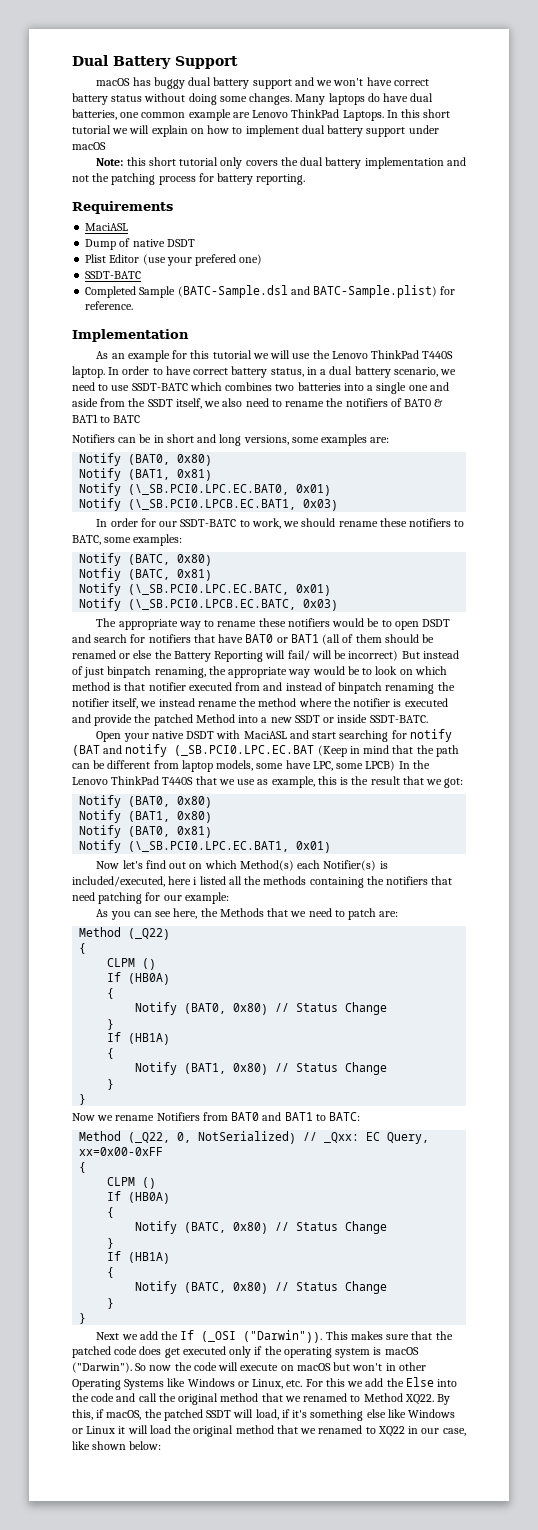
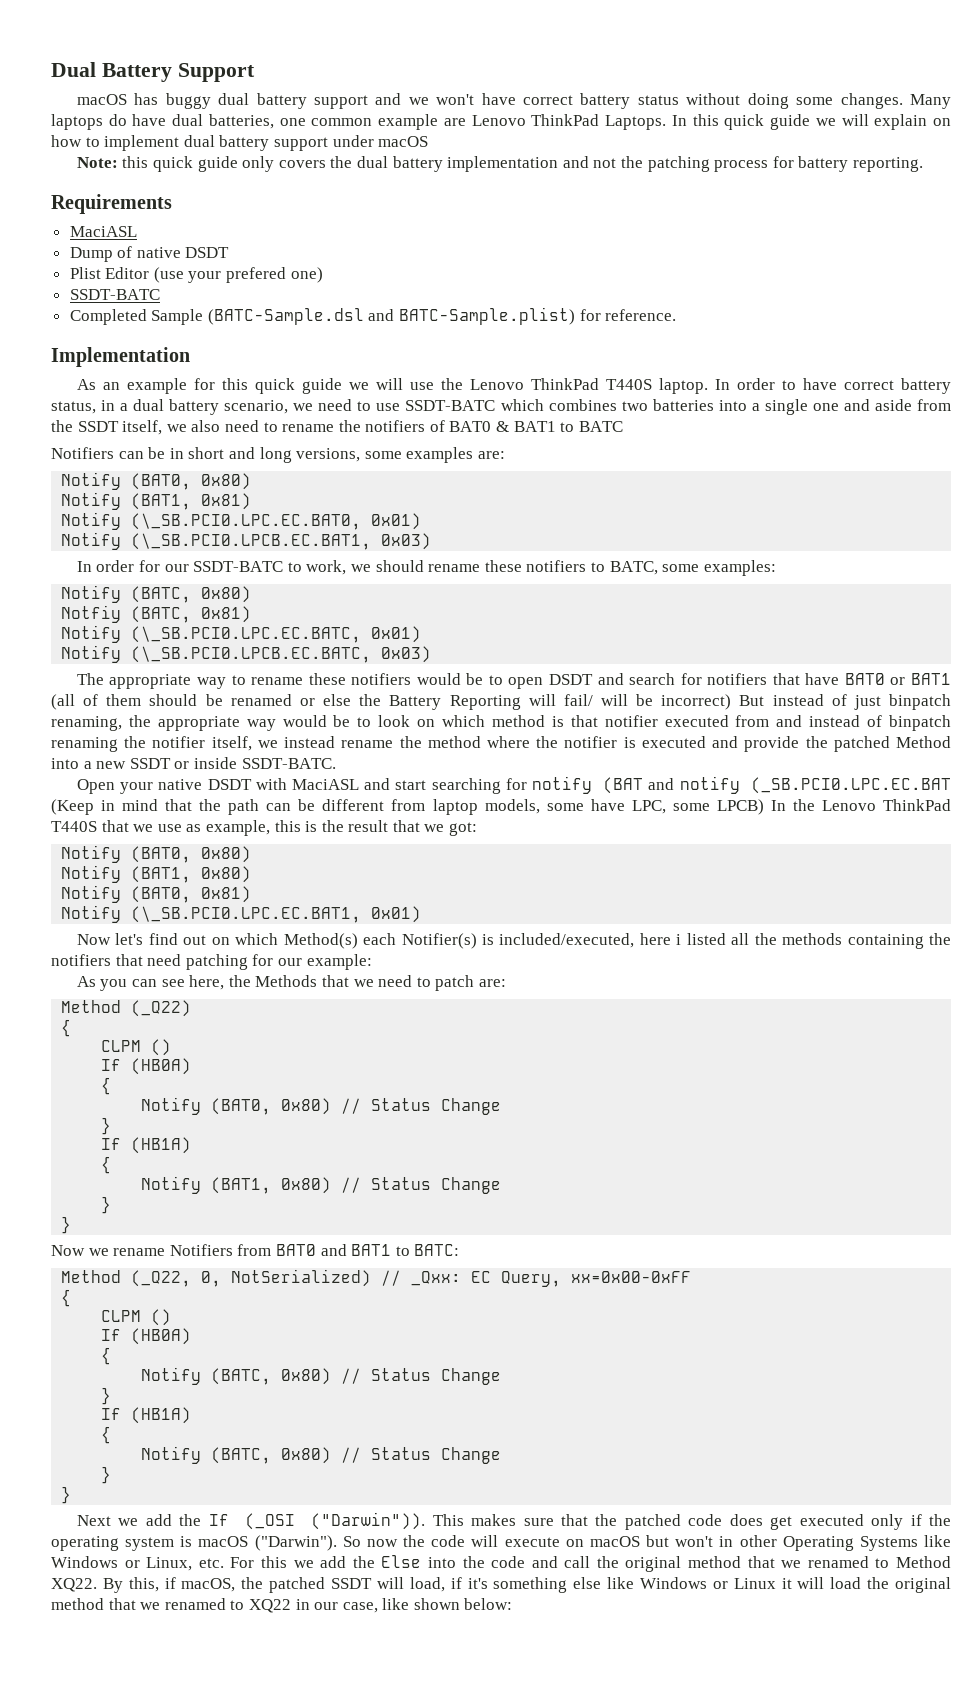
- In this short tutorial we will explain on how to implement dual battery support under macOS
+ In this quick guide we will explain on how to implement dual battery support under macOS
- Note: this short tutorial only covers the dual battery implementation and not the patching process for battery reporting.
+ Note: this quick guide only covers the dual battery implementation and not the patching process for battery reporting.
- As an example for this tutorial we will use the Lenovo ThinkPad T440S laptop.
+ As an example for this quick guide we will use the Lenovo ThinkPad T440S laptop.

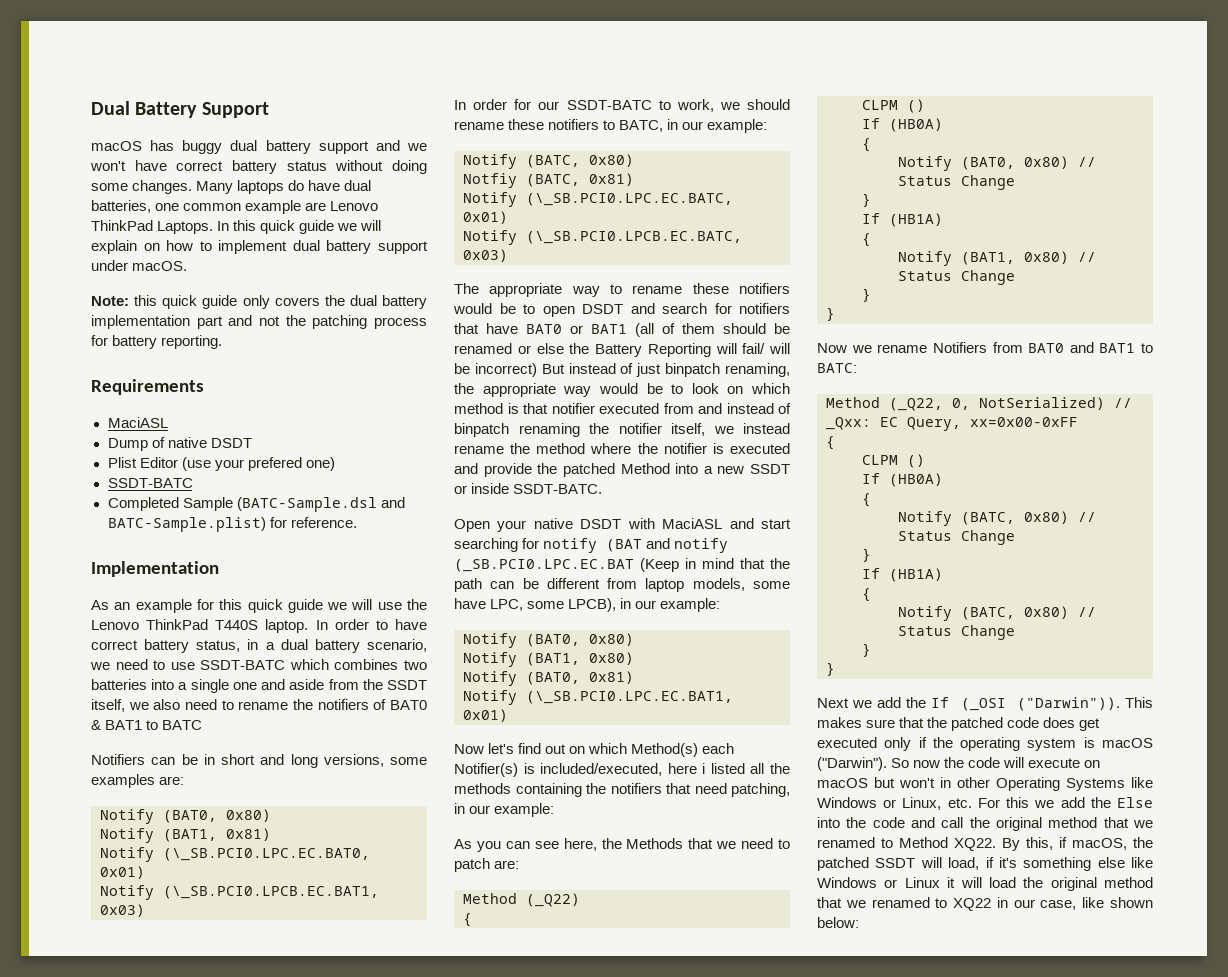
- In this quick guide we will explain on how to implement dual battery support under macOS
+ In this quick guide we will explain on how to implement dual battery support under macOS.
- Note: this quick guide only covers the dual battery implementation and not the patching process for battery reporting.
+ Note: this quick guide only covers the dual battery implementation part and not the patching process for battery reporting.
- In order for our SSDT-BATC to work, we should rename these notifiers to BATC, some examples:
+ In order for our SSDT-BATC to work, we should rename these notifiers to BATC, in our example:
- Open your native DSDT with MaciASL and start searching for notify (BAT and notify (_SB.PCI0.LPC.EC.BAT (Keep in mind that the path can be different from laptop models, some have LPC, some LPCB) In the Lenovo ThinkPad T440S that we use as example, this is the result that we got:
+ Open your native DSDT with MaciASL and start searching for notify (BAT and notify (_SB.PCI0.LPC.EC.BAT (Keep in mind that the path can be different from laptop models, some have LPC, some LPCB), in our example:
- Now let's find out on which Method(s) each Notifier(s) is included/executed, here i listed all the methods containing the notifiers that need patching for our example:
+ Now let's find out on which Method(s) each Notifier(s) is included/executed, here i listed all the methods containing the notifiers that need patching, in our example:

